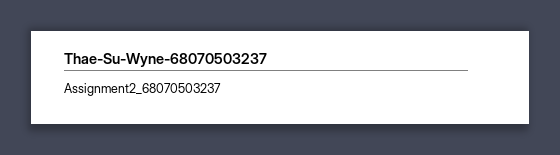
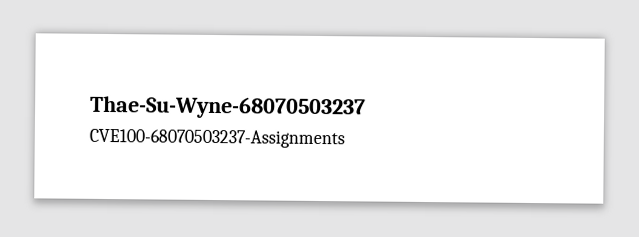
- Assignment2_68070503237
+ CVE100-68070503237-Assignments

